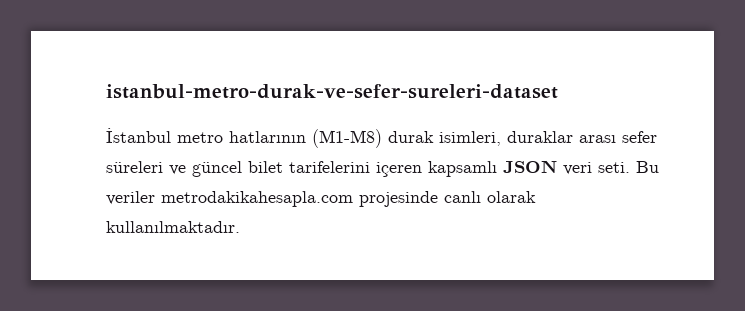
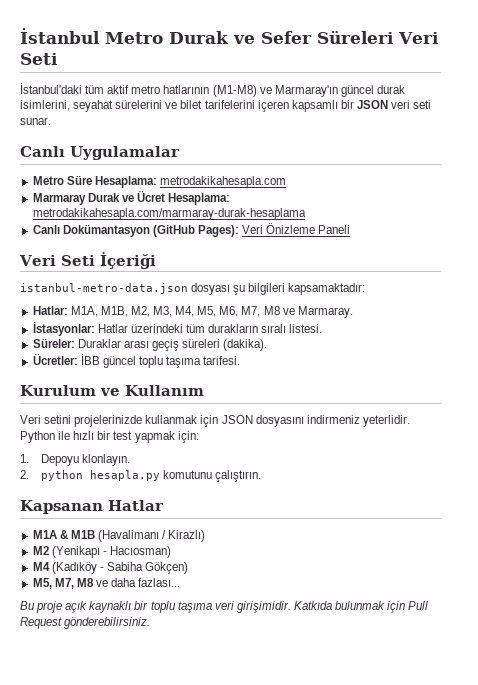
- istanbul-metro-durak-ve-sefer-sureleri-dataset
- İstanbul metro hatlarının (M1-M8) durak isimleri, duraklar arası sefer süreleri ve güncel bilet tarifelerini içeren kapsamlı JSON veri seti. Bu veriler metrodakikahesapla.com projesinde canlı olarak kullanılmaktadır.
+ İstanbul Metro Durak ve Sefer Süreleri Veri Seti
+ İstanbul'daki tüm aktif metro hatlarının (M1-M8) ve Marmaray'ın güncel durak isimlerini, seyahat sürelerini ve bilet tarifelerini içeren kapsamlı bir JSON veri seti sunar.
+ Canlı Uygulamalar
+ Metro Süre Hesaplama: metrodakikahesapla.com
+ Marmaray Durak ve Ücret Hesaplama: metrodakikahesapla.com/marmaray-durak-hesaplama
+ Canlı Dokümantasyon (GitHub Pages): Veri Önizleme Paneli
+ Veri Seti İçeriği
+ istanbul-metro-data.json dosyası şu bilgileri kapsamaktadır:
+ Hatlar: M1A, M1B, M2, M3, M4, M5, M6, M7, M8 ve Marmaray.
+ İstasyonlar: Hatlar üzerindeki tüm durakların sıralı listesi.
+ Süreler: Duraklar arası geçiş süreleri (dakika).
+ Ücretler: İBB güncel toplu taşıma tarifesi.
+ Kurulum ve Kullanım
+ Veri setini projelerinizde kullanmak için JSON dosyasını indirmeniz yeterlidir. Python ile hızlı bir test yapmak için:
+ 1. Depoyu klonlayın.
+ 2. python hesapla.py komutunu çalıştırın.
+ Kapsanan Hatlar
+ M1A & M1B (Havalimanı / Kirazlı)
+ M2 (Yenikapı - Hacıosman)
+ M4 (Kadıköy - Sabiha Gökçen)
+ M5, M7, M8 ve daha fazlası...
+ Bu proje açık kaynaklı bir toplu taşıma veri girişimidir. Katkıda bulunmak için Pull Request gönderebilirsiniz.

